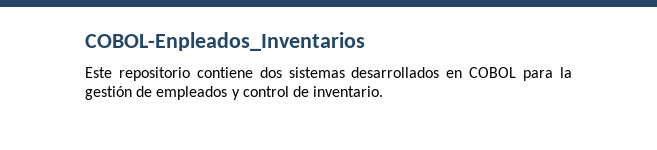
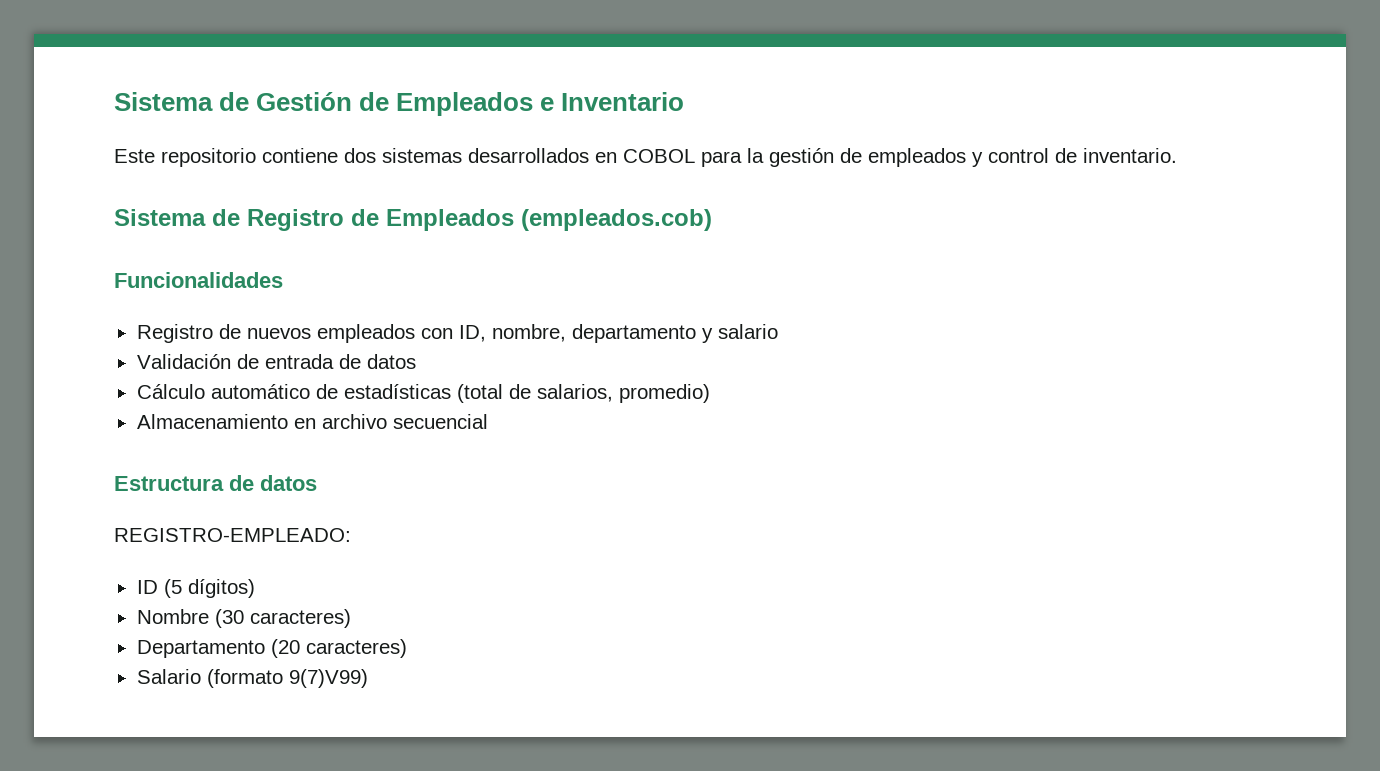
- COBOL-Enpleados_Inventarios
+ Sistema de Gestión de Empleados e Inventario
+ Sistema de Registro de Empleados (empleados.cob)
+ Funcionalidades
+ Registro de nuevos empleados con ID, nombre, departamento y salario
+ Validación de entrada de datos
+ Cálculo automático de estadísticas (total de salarios, promedio)
+ Almacenamiento en archivo secuencial
+ Estructura de datos
+ REGISTRO-EMPLEADO:
+ ID (5 dígitos)
+ Nombre (30 caracteres)
+ Departamento (20 caracteres)
+ Salario (formato 9(7)V99)

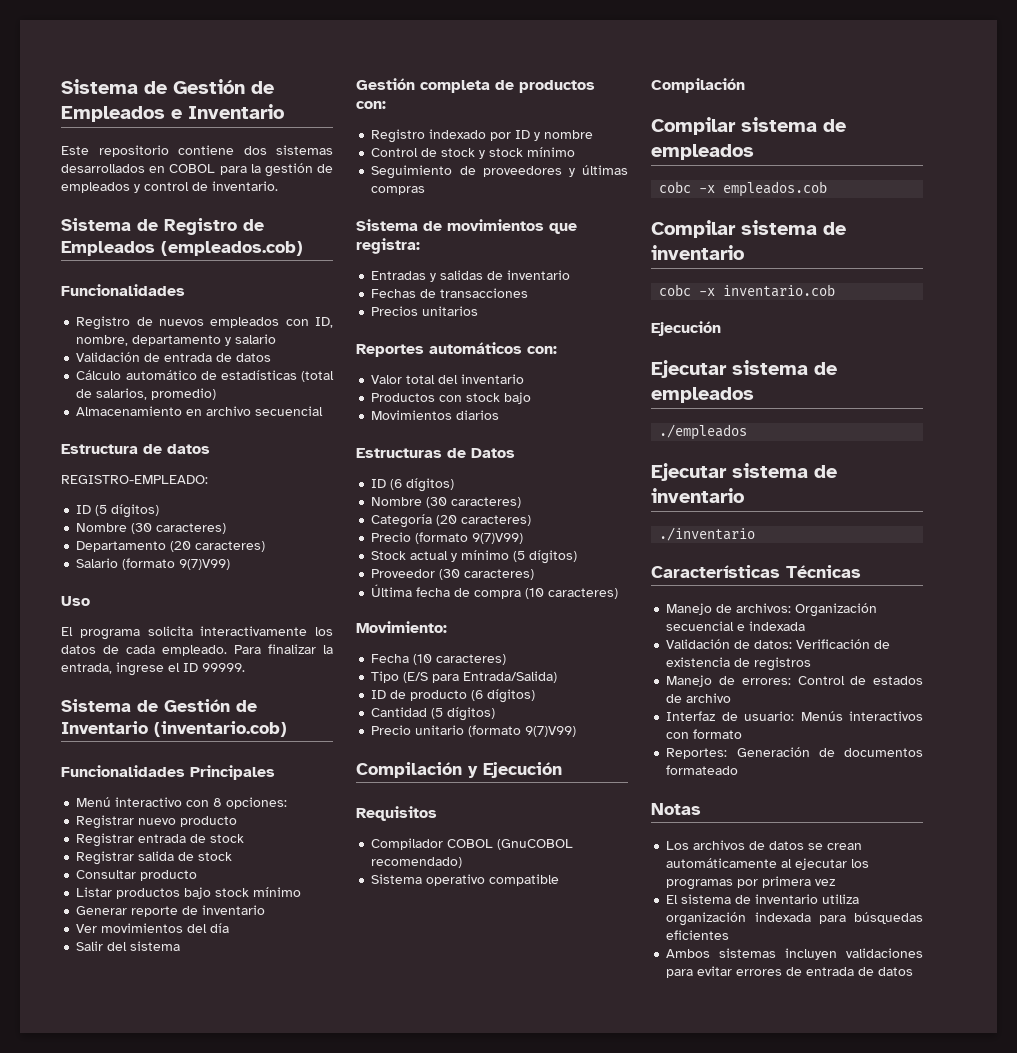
+ Uso
+ El programa solicita interactivamente los datos de cada empleado. Para finalizar la entrada, ingrese el ID 99999.
+ Sistema de Gestión de Inventario (inventario.cob)
+ Funcionalidades Principales
+ Menú interactivo con 8 opciones:
+ Registrar nuevo producto
+ Registrar entrada de stock
+ Registrar salida de stock
+ Consultar producto
+ Listar productos bajo stock mínimo
+ Generar reporte de inventario
+ Ver movimientos del día
+ Salir del sistema
+ Gestión completa de productos con:
+ Registro indexado por ID y nombre
+ Control de stock y stock mínimo
+ Seguimiento de proveedores y últimas compras
+ Sistema de movimientos que registra:
+ Entradas y salidas de inventario
+ Fechas de transacciones
+ Precios unitarios
+ Reportes automáticos con:
+ Valor total del inventario
+ Productos con stock bajo
+ Movimientos diarios
+ Estructuras de Datos
+ ID (6 dígitos)
+ Nombre (30 caracteres)
+ Categoría (20 caracteres)
+ Precio (formato 9(7)V99)
+ Stock actual y mínimo (5 dígitos)
+ Proveedor (30 caracteres)
+ Última fecha de compra (10 caracteres)
+ Movimiento:
+ Fecha (10 caracteres)
+ Tipo (E/S para Entrada/Salida)
+ ID de producto (6 dígitos)
+ Cantidad (5 dígitos)
+ Precio unitario (formato 9(7)V99)
+ Compilación y Ejecución
+ Requisitos
+ Compilador COBOL (GnuCOBOL recomendado)
+ Sistema operativo compatible
+ Compilación
+ Compilar sistema de empleados
+ cobc -x empleados.cob
+ Compilar sistema de inventario
+ cobc -x inventario.cob
+ Ejecución
+ Ejecutar sistema de empleados
+ ./empleados
+ Ejecutar sistema de inventario
+ ./inventario
+ Características Técnicas
+ Manejo de archivos: Organización secuencial e indexada
+ Validación de datos: Verificación de existencia de registros
+ Manejo de errores: Control de estados de archivo
+ Interfaz de usuario: Menús interactivos con formato
+ Reportes: Generación de documentos formateado
+ Notas
+ Los archivos de datos se crean automáticamente al ejecutar los programas por primera vez
+ El sistema de inventario utiliza organización indexada para búsquedas eficientes
+ Ambos sistemas incluyen validaciones para evitar errores de entrada de datos

